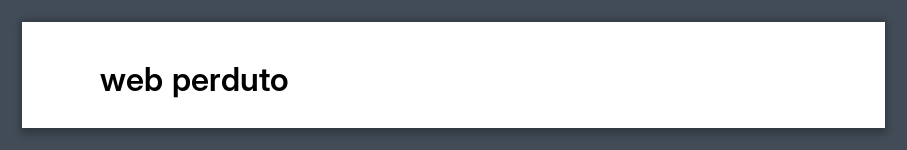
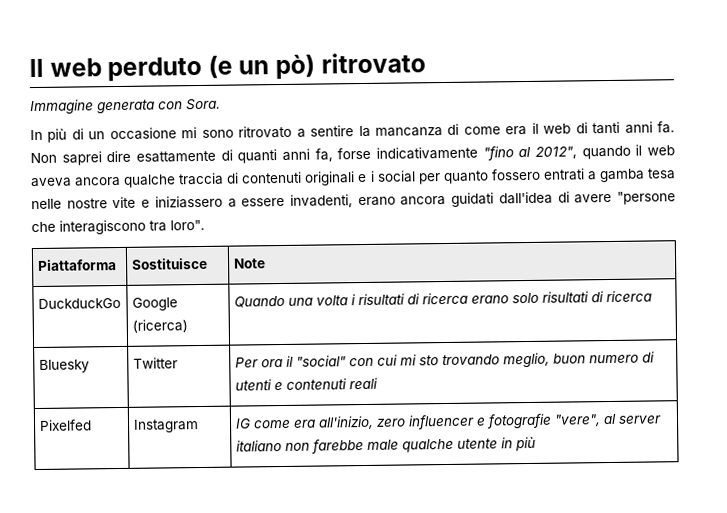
- web perduto
+ Il web perduto (e un pò) ritrovato
+ Immagine generata con Sora.
+ In più di un occasione mi sono ritrovato a sentire la mancanza di come era il web di tanti anni fa. Non saprei dire esattamente di quanti anni fa, forse indicativamente "fino al 2012", quando il web aveva ancora qualche traccia di contenuti originali e i social per quanto fossero entrati a gamba tesa nelle nostre vite e iniziassero a essere invadenti, erano ancora guidati dall'idea di avere "persone che interagiscono tra loro".
+ Piattaforma | Sostituisce | Note
+ DuckduckGo | Google (ricerca) | Quando una volta i risultati di ricerca erano solo risultati di ricerca
+ Bluesky | Twitter | Per ora il "social" con cui mi sto trovando meglio, buon numero di utenti e contenuti reali
+ Pixelfed | Instagram | IG come era all'inizio, zero influencer e fotografie "vere", al server italiano non farebbe male qualche utente in più

